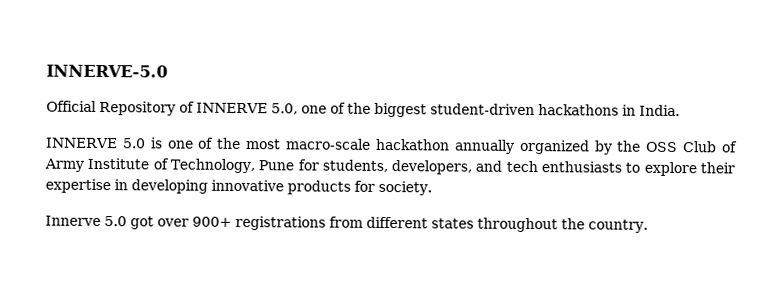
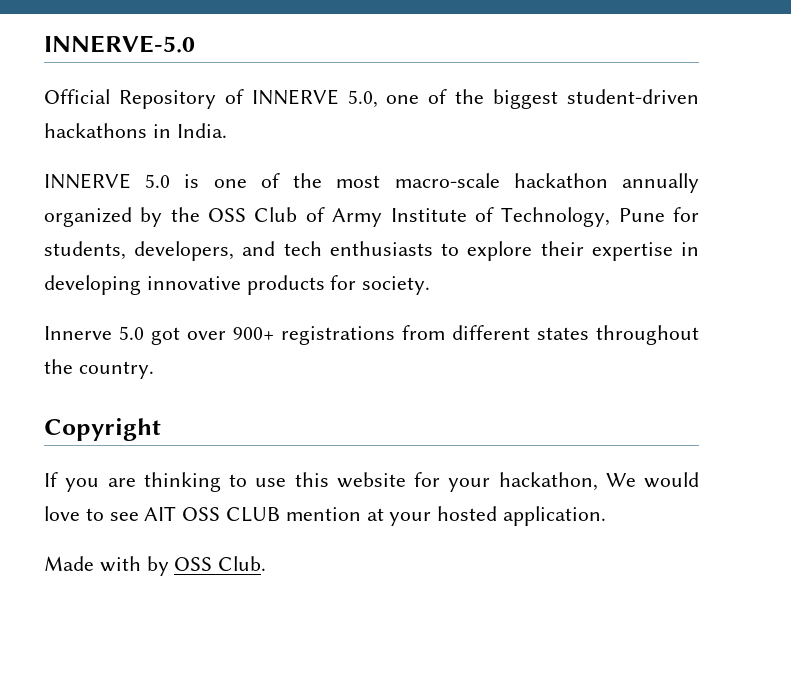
+ Copyright
+ If you are thinking to use this website for your hackathon, We would love to see AIT OSS CLUB mention at your hosted application.
+ Made with by OSS Club.

